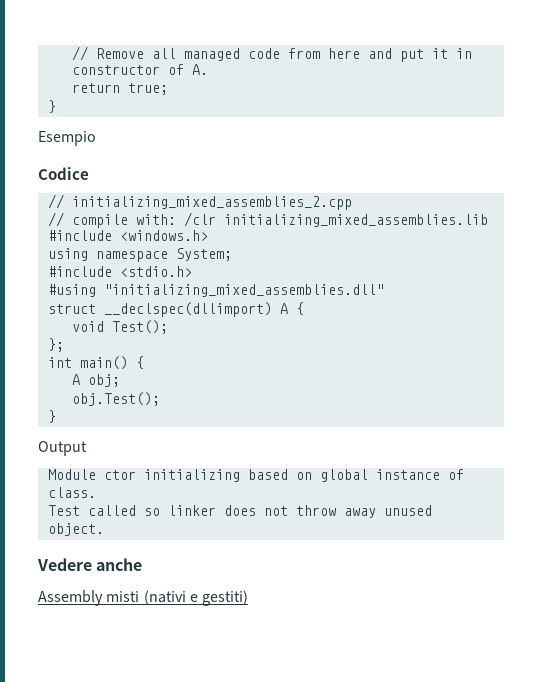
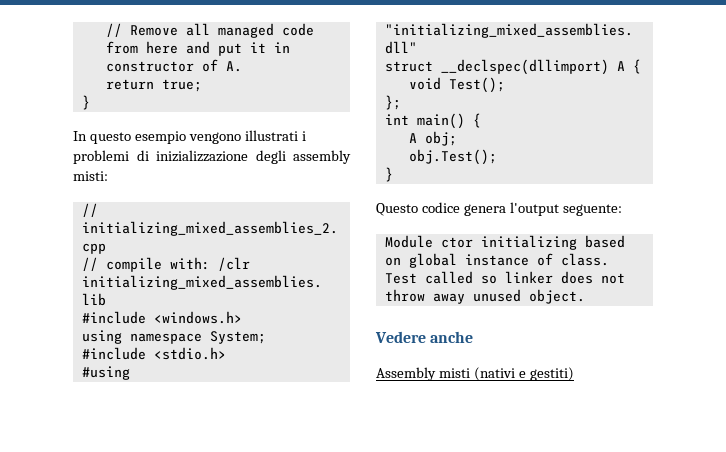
- Esempio
- Codice
+ In questo esempio vengono illustrati i problemi di inizializzazione degli assembly misti:
- Output
+ Questo codice genera l'output seguente:

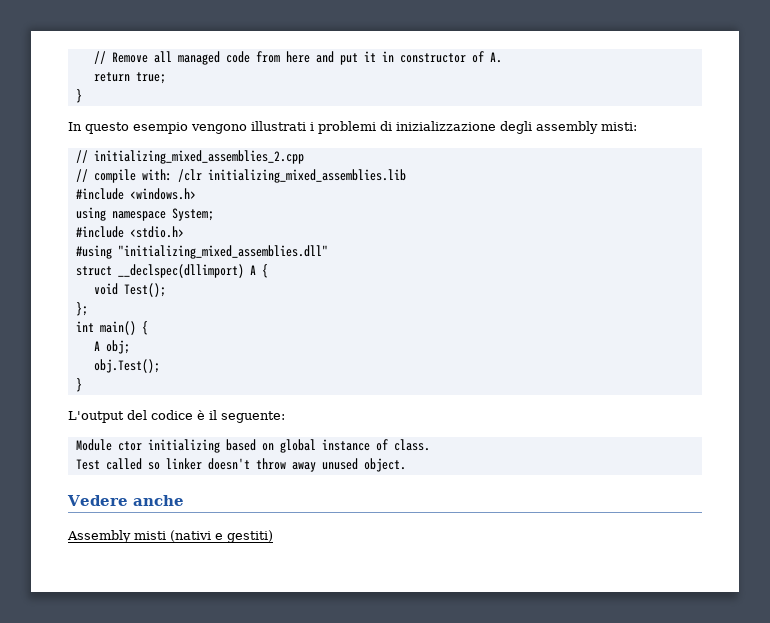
- Questo codice genera l'output seguente:
+ L'output del codice è il seguente:
- Test called so linker does not throw away unused object.
+ Test called so linker doesn't throw away unused object.

